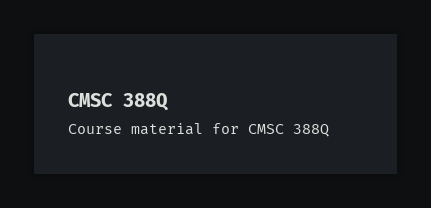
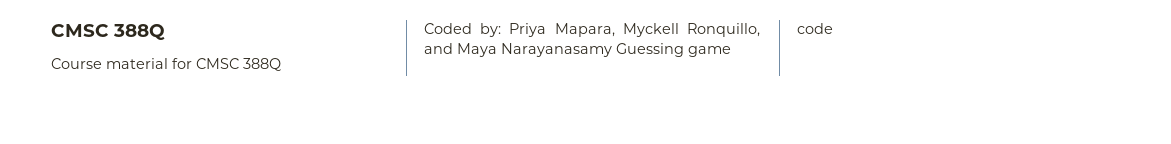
+ Coded by: Priya Mapara, Myckell Ronquillo, and Maya Narayanasamy Guessing game code

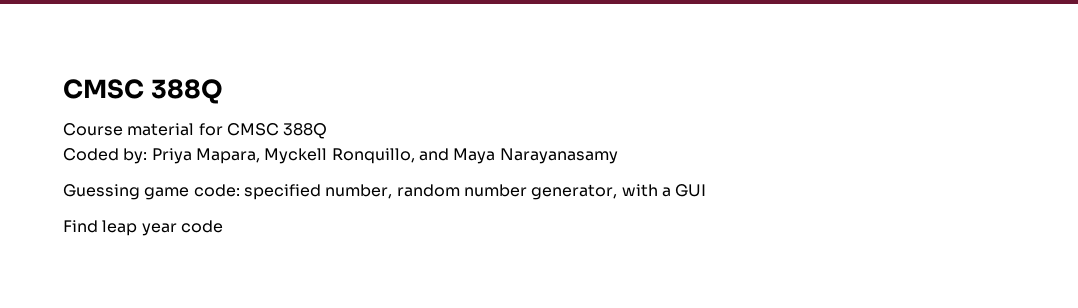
- Coded by: Priya Mapara, Myckell Ronquillo, and Maya Narayanasamy Guessing game code
+ Coded by: Priya Mapara, Myckell Ronquillo, and Maya Narayanasamy
+ Guessing game code: specified number, random number generator, with a GUI
+ Find leap year code

